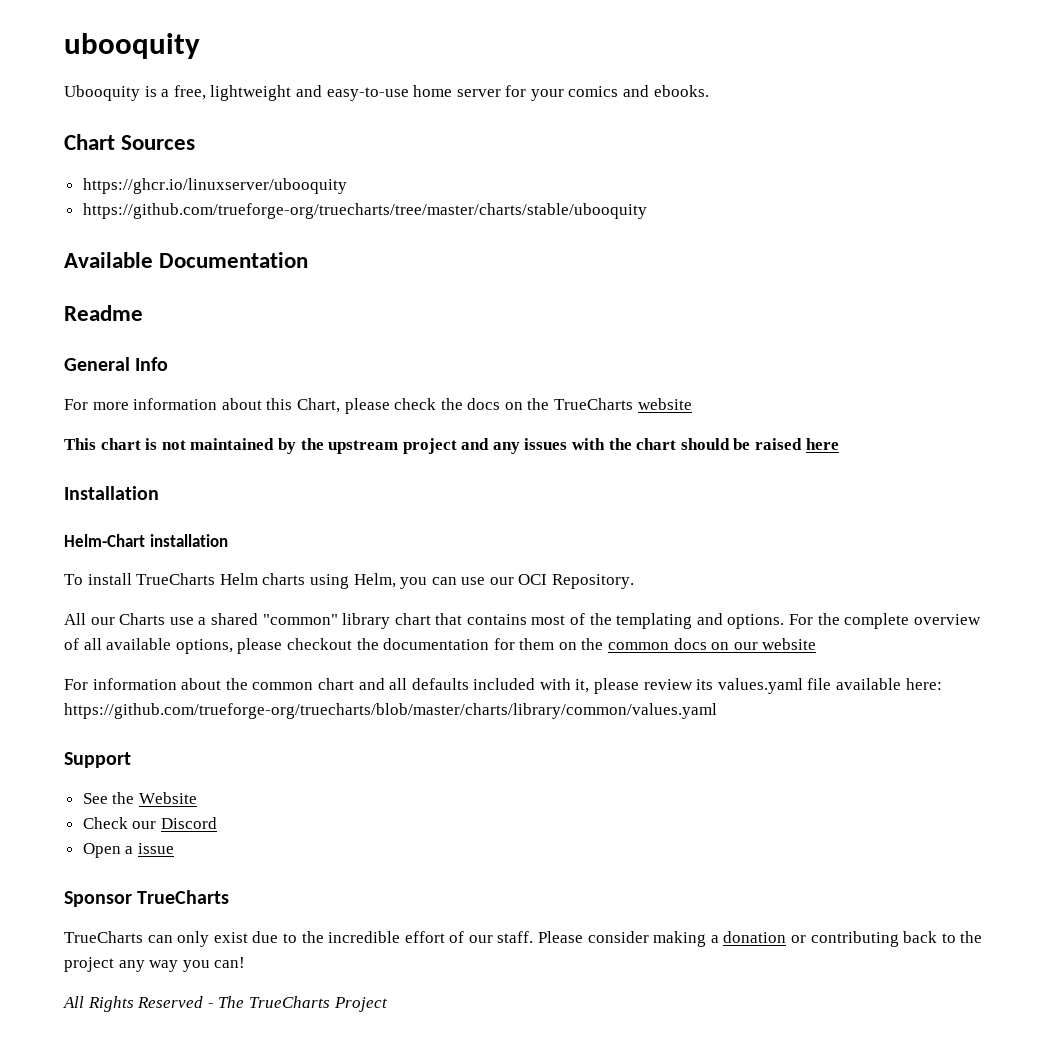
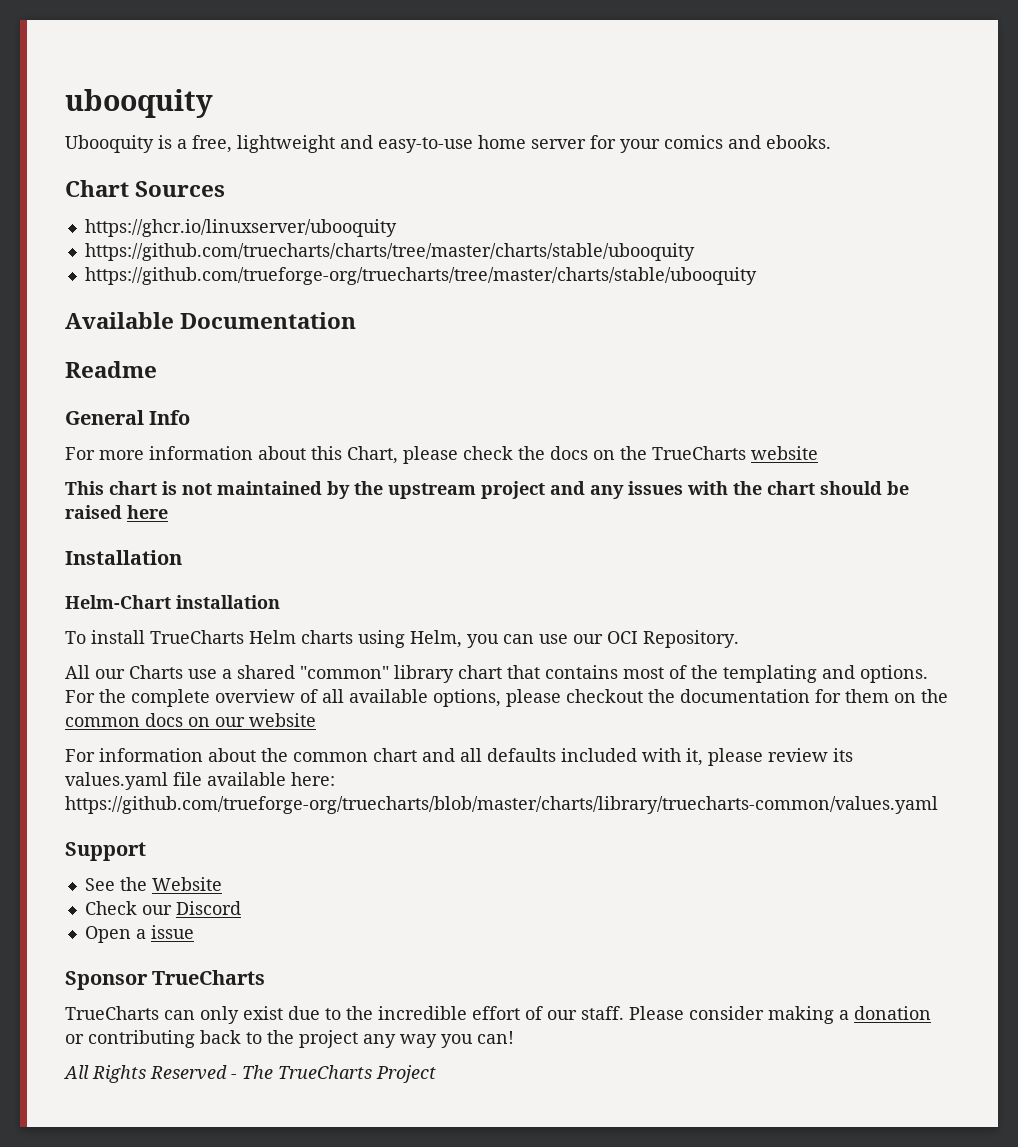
+ https://github.com/truecharts/charts/tree/master/charts/stable/ubooquity
- For information about the common chart and all defaults included with it, please review its values.yaml file available here: https://github.com/trueforge-org/truecharts/blob/master/charts/library/common/values.yaml
+ For information about the common chart and all defaults included with it, please review its values.yaml file available here: https://github.com/trueforge-org/truecharts/blob/master/charts/library/truecharts-common/values.yaml

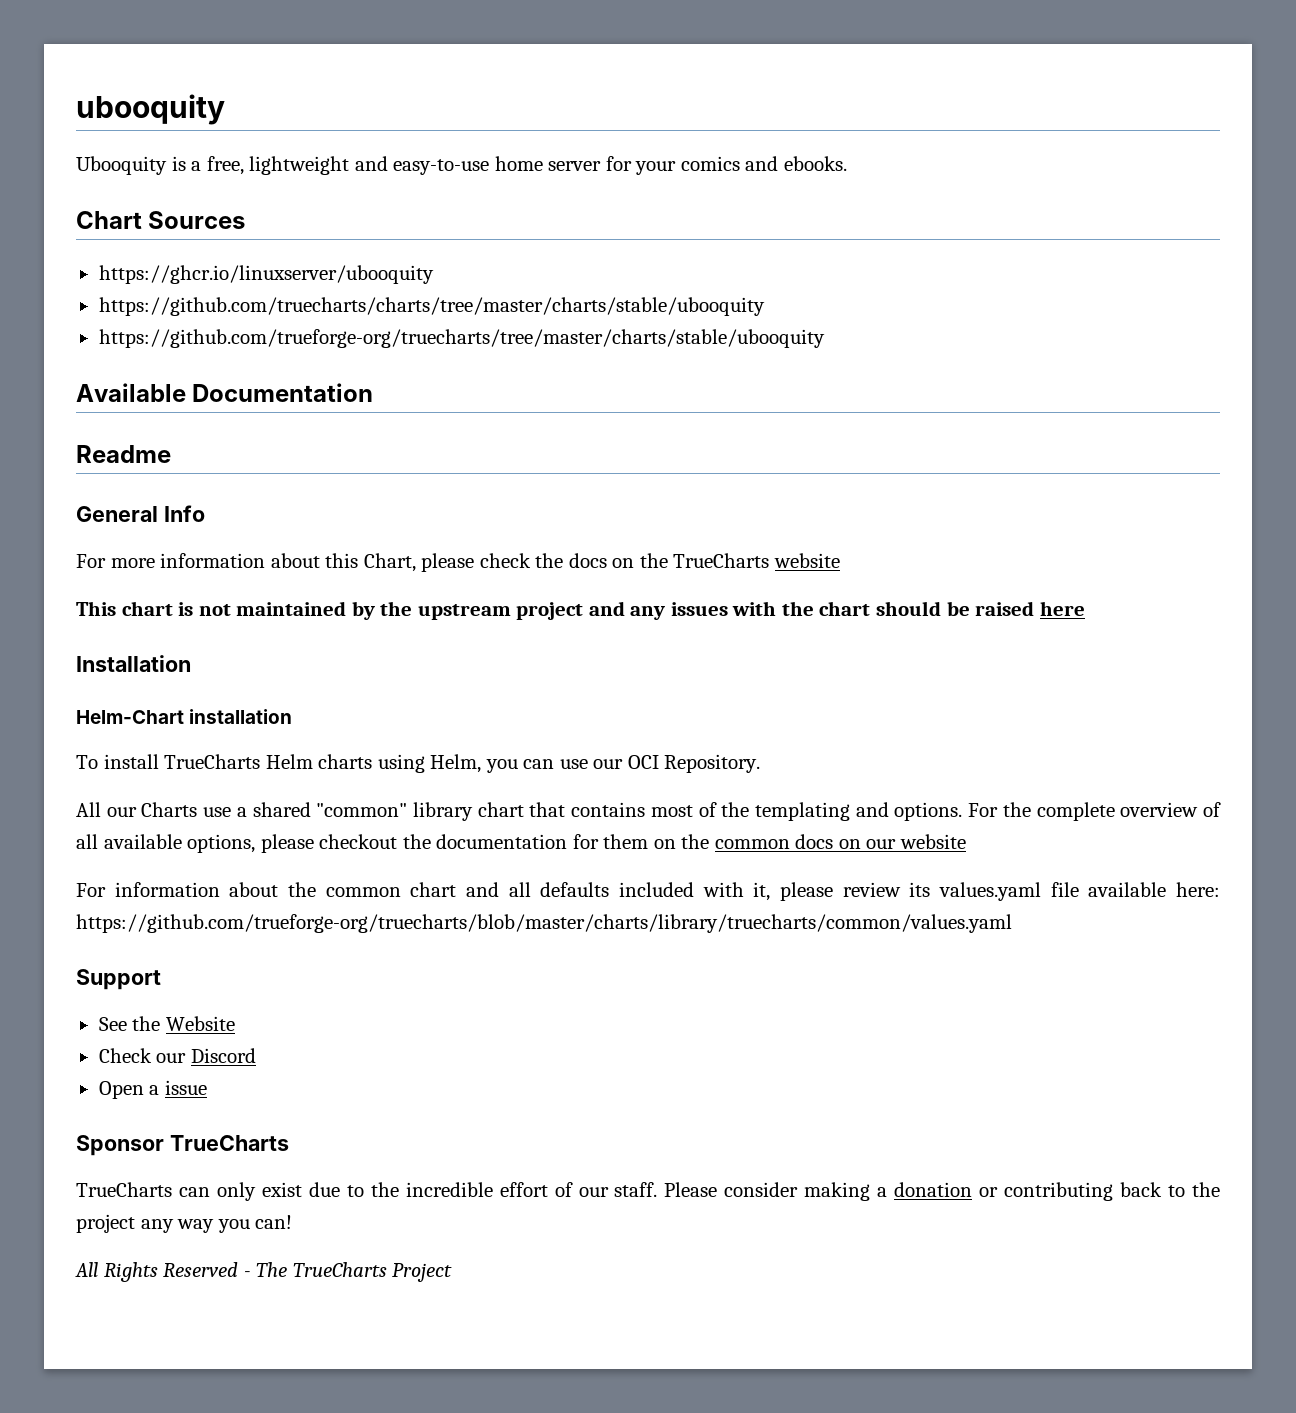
- For information about the common chart and all defaults included with it, please review its values.yaml file available here: https://github.com/trueforge-org/truecharts/blob/master/charts/library/truecharts-common/values.yaml
+ For information about the common chart and all defaults included with it, please review its values.yaml file available here: https://github.com/trueforge-org/truecharts/blob/master/charts/library/truecharts/common/values.yaml

